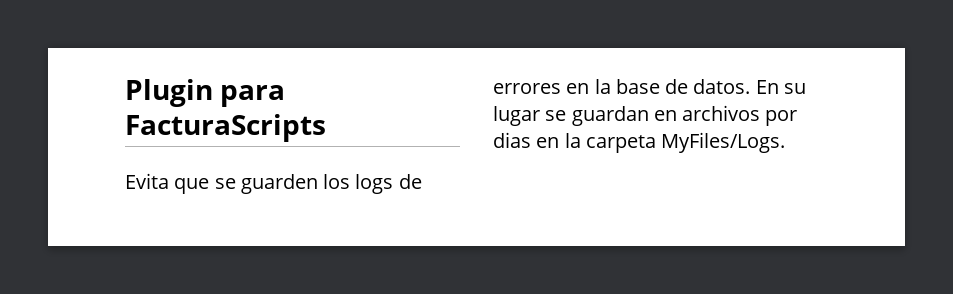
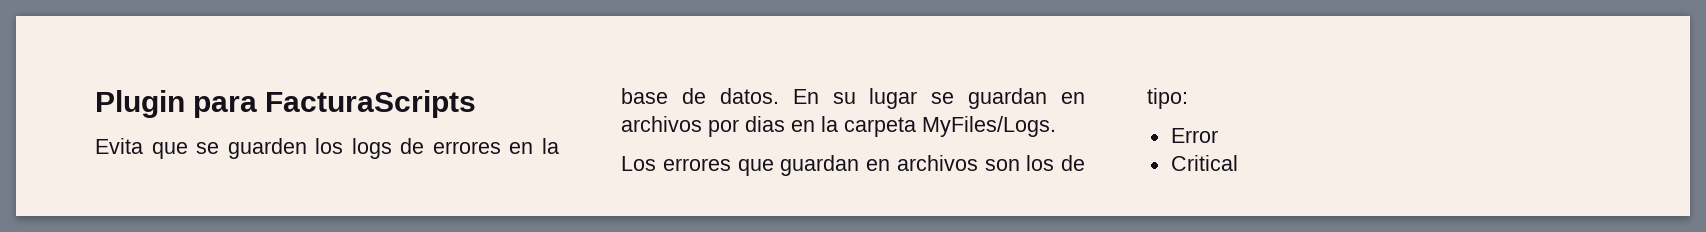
+ Los errores que guardan en archivos son los de tipo:
+ Error
+ Critical

